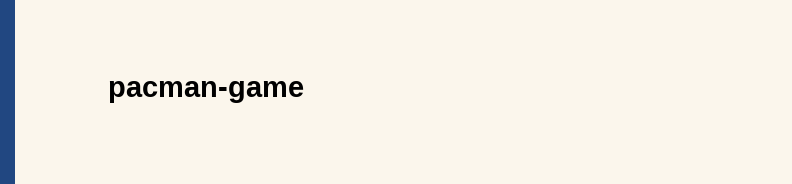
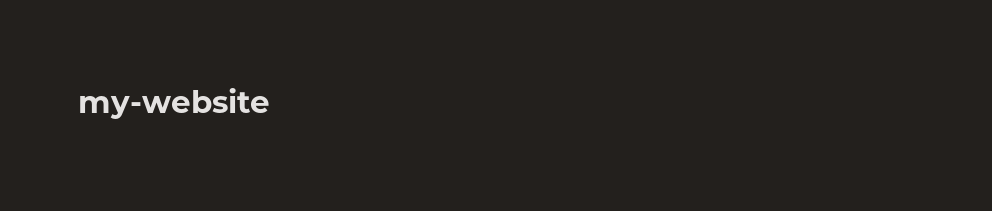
- pacman-game
+ my-website

